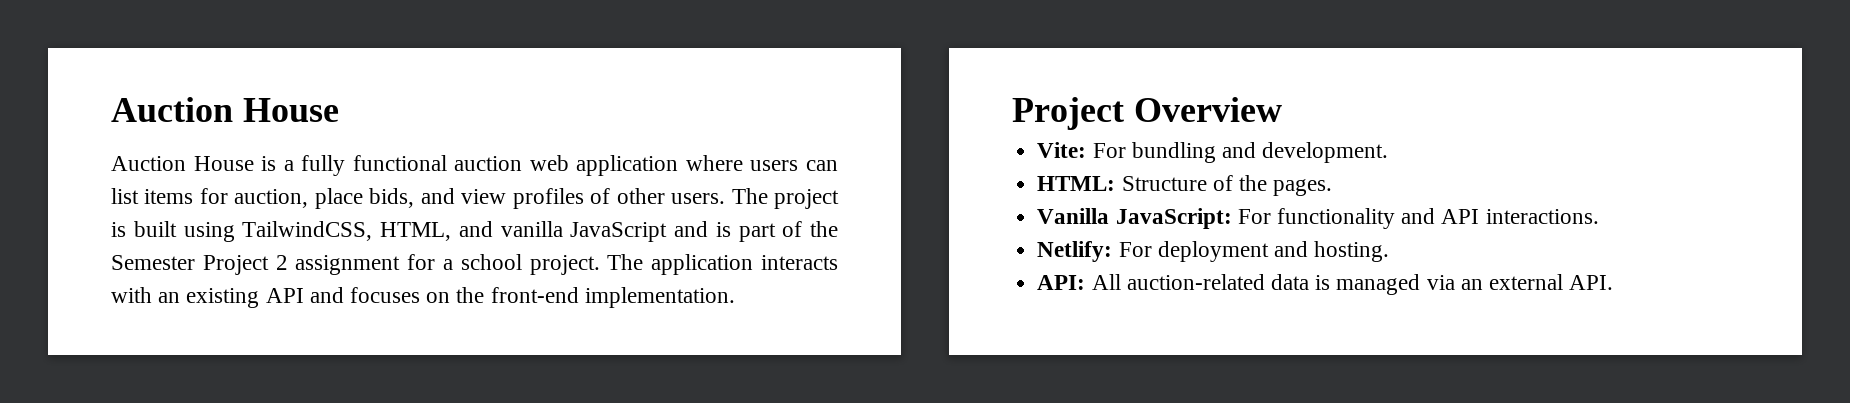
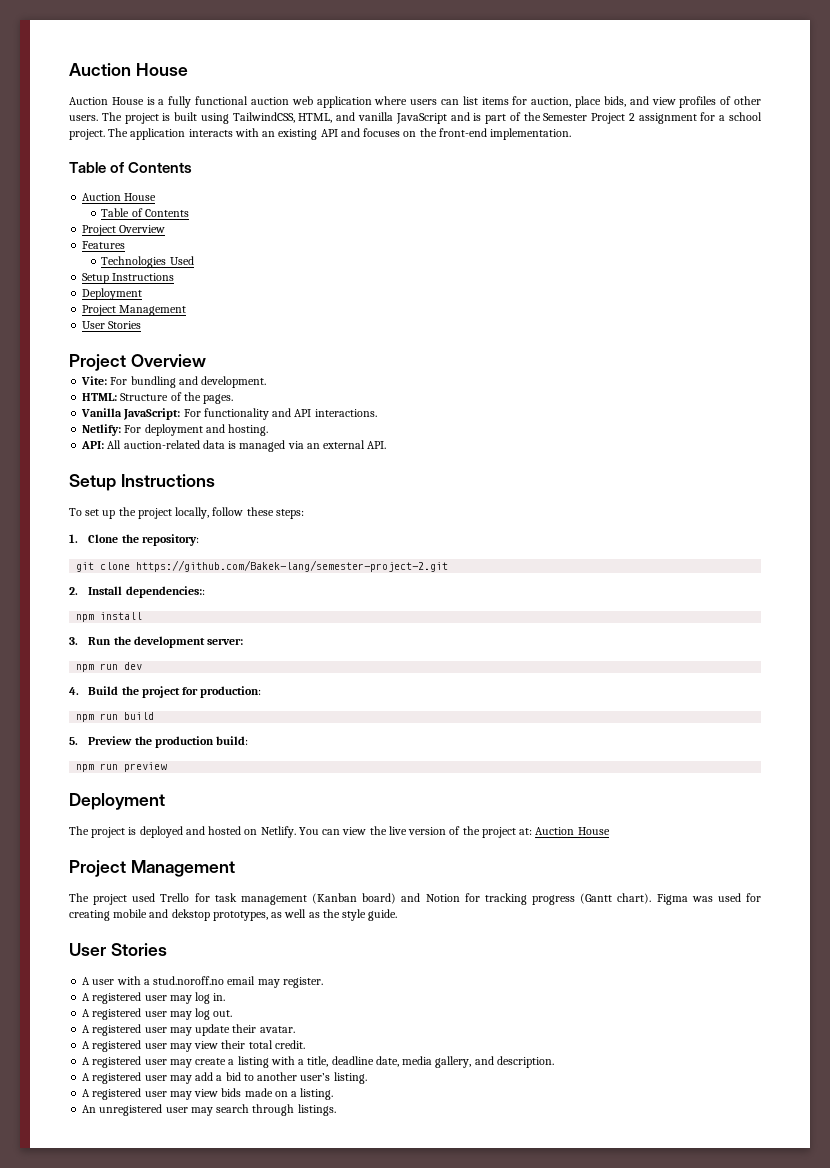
  The application interacts with an existing API and focuses on the front-end implementation.
+ Table of Contents
+ Auction House
+ Table of Contents
+ Project Overview
+ Features
+ Technologies Used
+ Setup Instructions
+ Deployment
+ Project Management
+ User Stories
  API: All auction-related data is managed via an external API.
+ Setup Instructions
+ To set up the project locally, follow these steps:
+ 1. Clone the repository:
+ git clone https://github.com/Bakek-lang/semester-project-2.git
+ 2. Install dependencies::
+ npm install
+ 3. Run the development server:
+ npm run dev
+ 4. Build the project for production:
+ npm run build
+ 5. Preview the production build:
+ npm run preview
+ Deployment
+ The project is deployed and hosted on Netlify. You can view the live version of the project at: Auction House
+ Project Management
+ The project used Trello for task management (Kanban board) and Notion for tracking progress (Gantt chart). Figma was used for creating mobile and dekstop prototypes, as well as the style guide.
+ User Stories
+ A user with a stud.noroff.no email may register.
+ A registered user may log in.
+ A registered user may log out.
+ A registered user may update their avatar.
+ A registered user may view their total credit.
+ A registered user may create a listing with a title, deadline date, media gallery, and description.
+ A registered user may add a bid to another user’s listing.
+ A registered user may view bids made on a listing.
+ An unregistered user may search through listings.

